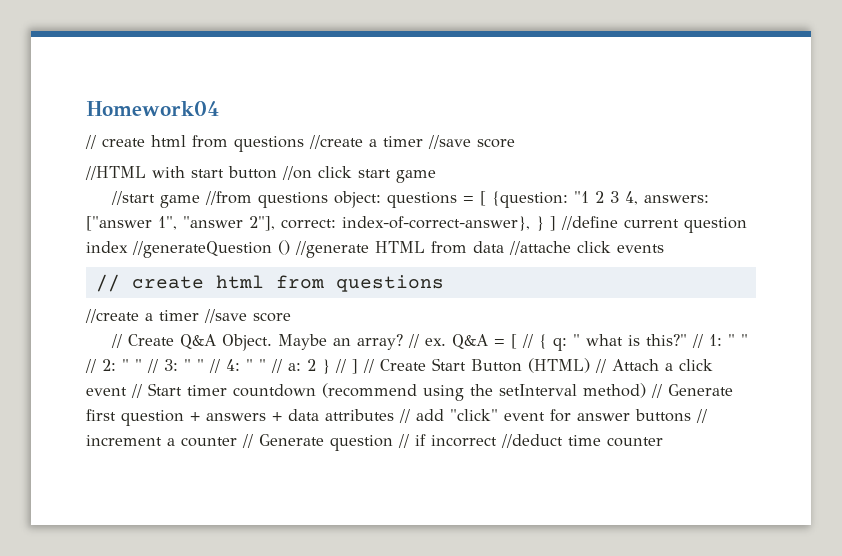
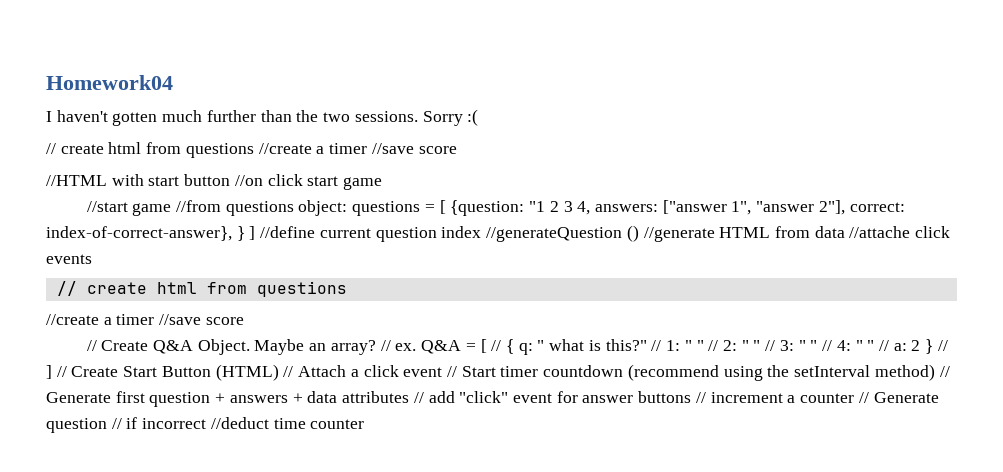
+ I haven't gotten much further than the two sessions. Sorry :(

